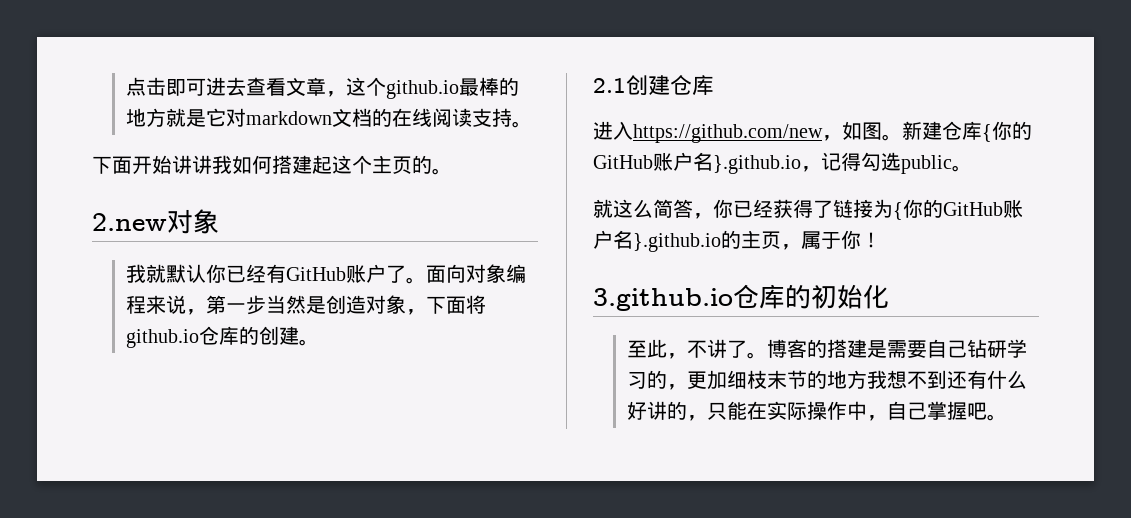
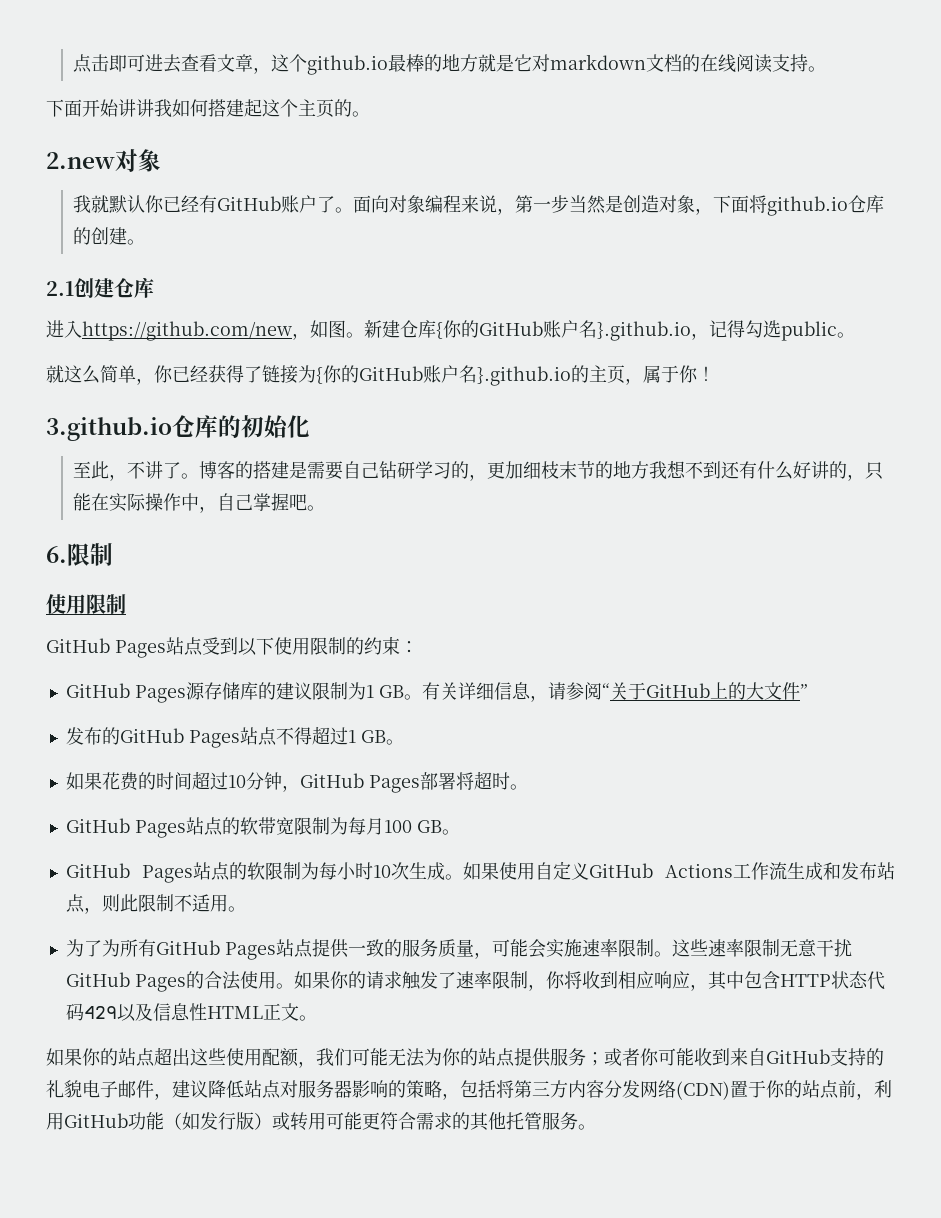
- 就这么简答，你已经获得了链接为{你的GitHub账户名}.github.io的主页，属于你！
+ 就这么简单，你已经获得了链接为{你的GitHub账户名}.github.io的主页，属于你！
+ 6.限制
+ 使用限制
+ GitHub Pages站点受到以下使用限制的约束：
+ GitHub Pages源存储库的建议限制为1 GB。有关详细信息，请参阅“关于GitHub上的大文件”
+ 发布的GitHub Pages站点不得超过1 GB。
+ 如果花费的时间超过10分钟，GitHub Pages部署将超时。
+ GitHub Pages站点的软带宽限制为每月100 GB。
+ GitHub Pages站点的软限制为每小时10次生成。如果使用自定义GitHub Actions工作流生成和发布站点，则此限制不适用。
+ 为了为所有GitHub Pages站点提供一致的服务质量，可能会实施速率限制。这些速率限制无意干扰GitHub Pages的合法使用。如果你的请求触发了速率限制，你将收到相应响应，其中包含HTTP状态代码429以及信息性HTML正文。
+ 如果你的站点超出这些使用配额，我们可能无法为你的站点提供服务；或者你可能收到来自GitHub支持的礼貌电子邮件，建议降低站点对服务器影响的策略，包括将第三方内容分发网络(CDN)置于你的站点前，利用GitHub功能（如发行版）或转用可能更符合需求的其他托管服务。

